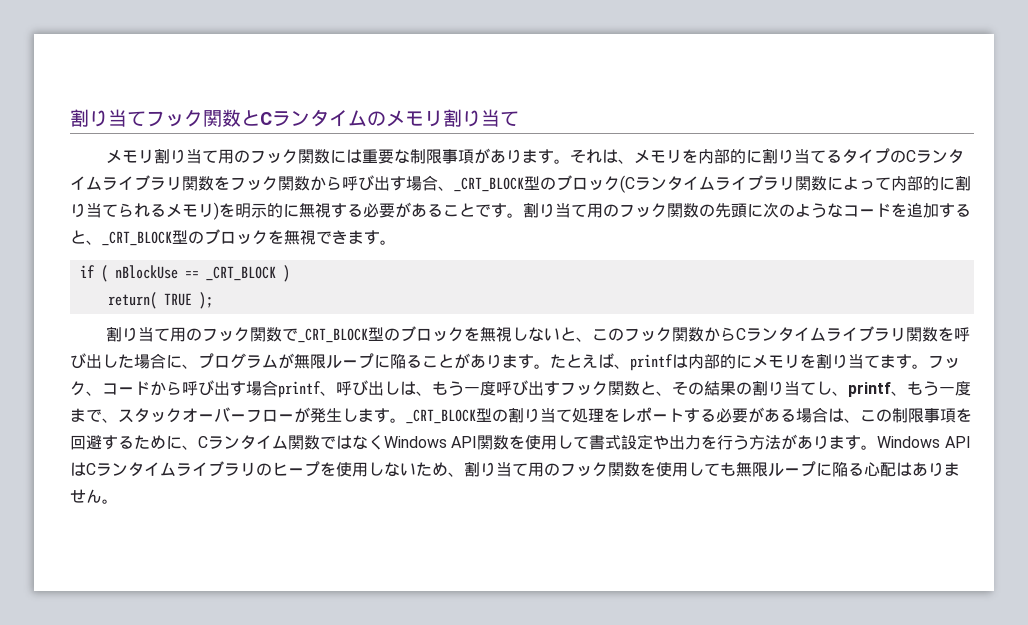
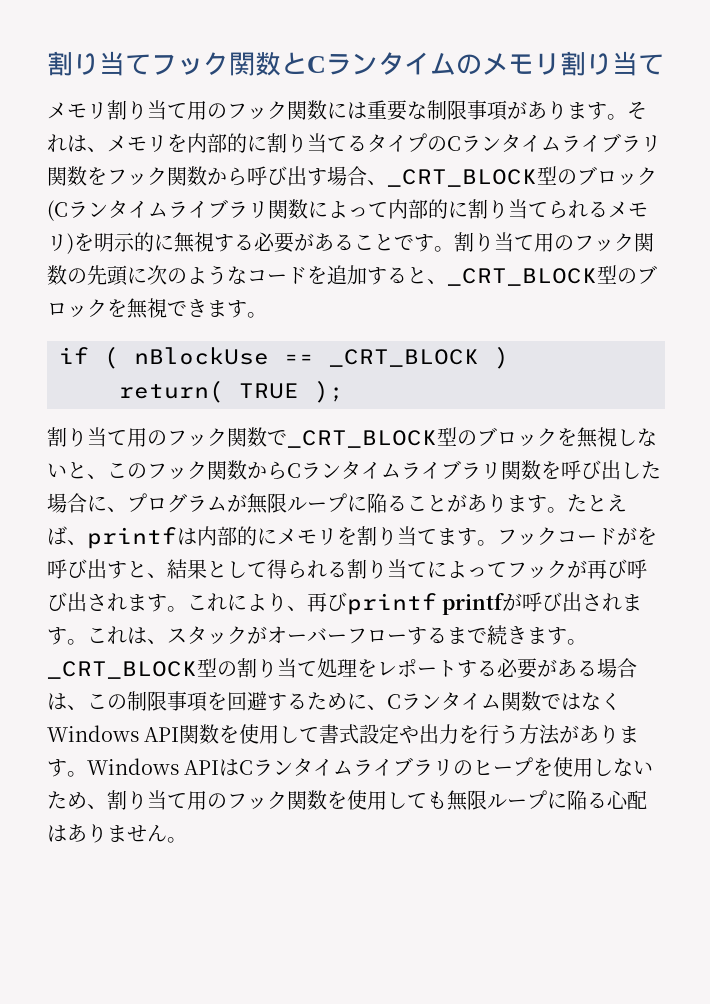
- フック、コードから呼び出す場合printf、呼び出しは、もう一度呼び出すフック関数と、その結果の割り当てし、printf、もう一度まで、スタックオーバーフローが発生します。
+ フックコードがを呼び出すと、結果として得られる割り当てによってフックが再び呼び出されます。これにより、再びprintf printfが呼び出されます。これは、スタックがオーバーフローするまで続きます。

